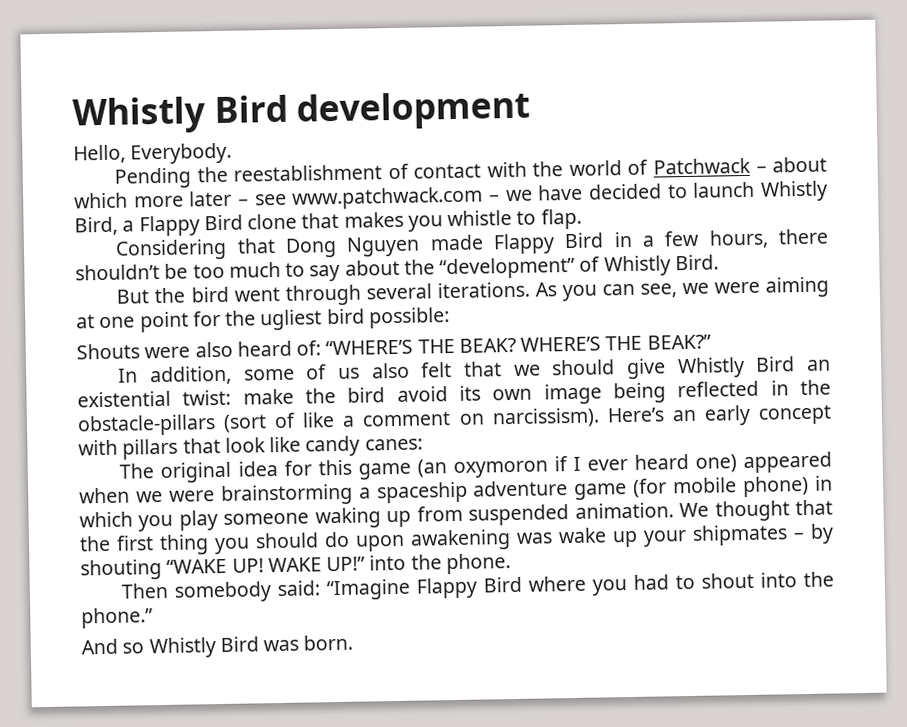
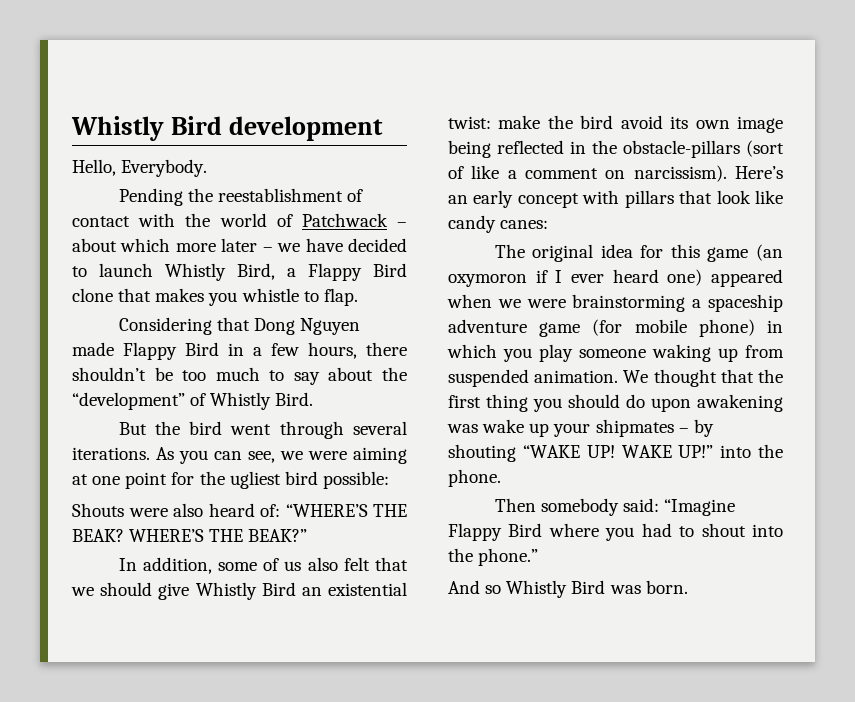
- Pending the reestablishment of contact with the world of Patchwack – about which more later – see www.patchwack.com – we have decided to launch Whistly Bird, a Flappy Bird clone that makes you whistle to flap.
+ Pending the reestablishment of contact with the world of Patchwack – about which more later – we have decided to launch Whistly Bird, a Flappy Bird clone that makes you whistle to flap.

